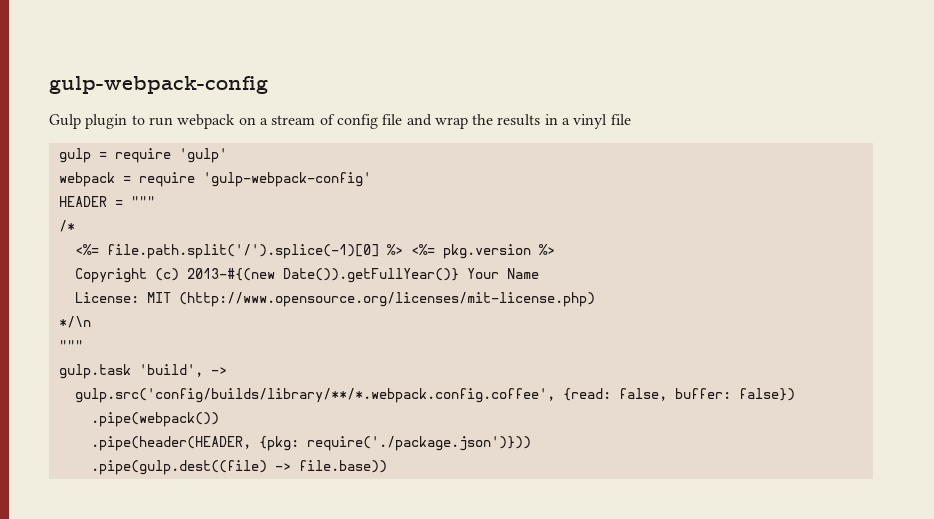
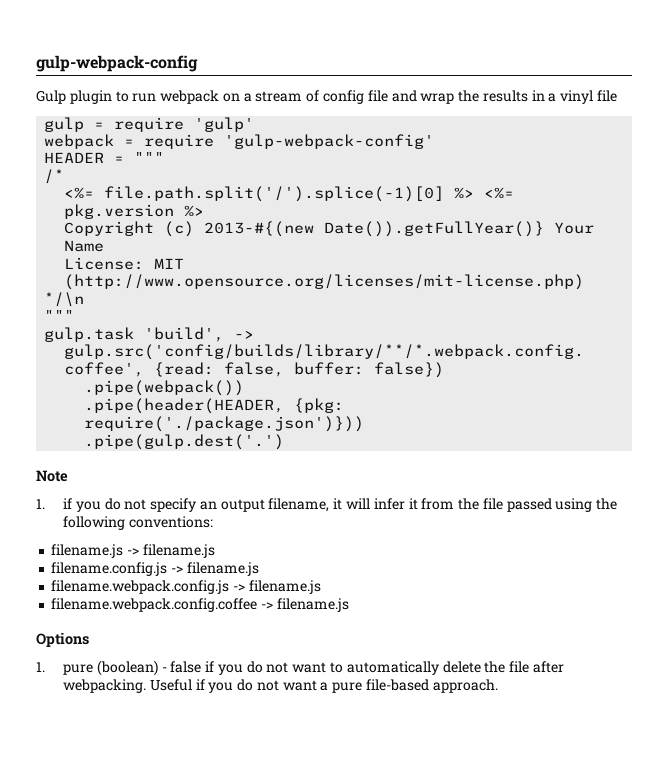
- .pipe(gulp.dest((file) -> file.base))
+ .pipe(gulp.dest('.')
+ Note
+ 1. if you do not specify an output filename, it will infer it from the file passed using the following conventions:
+ filename.js -> filename.js
+ filename.config.js -> filename.js
+ filename.webpack.config.js -> filename.js
+ filename.webpack.config.coffee -> filename.js
+ Options
+ 1. pure (boolean) - false if you do not want to automatically delete the file after webpacking. Useful if you do not want a pure file-based approach.

